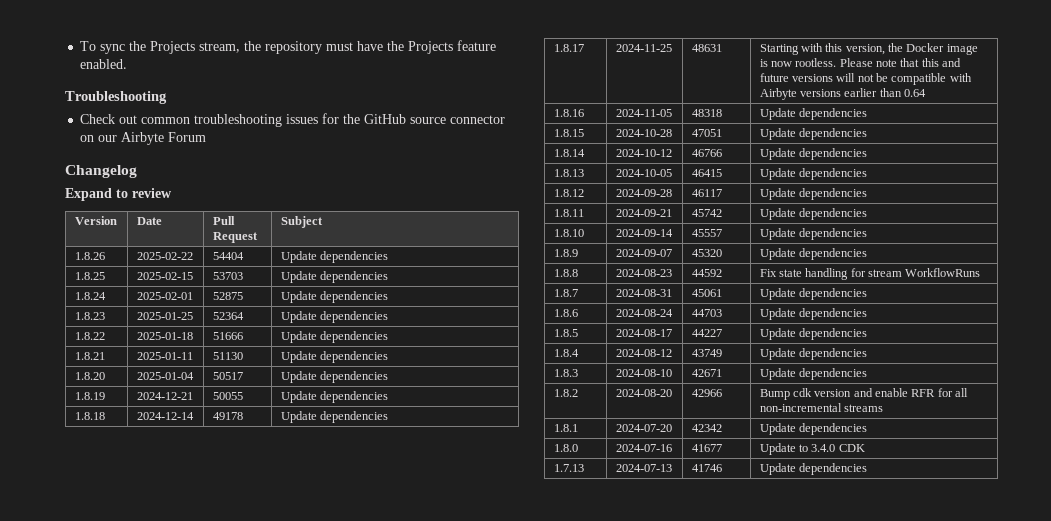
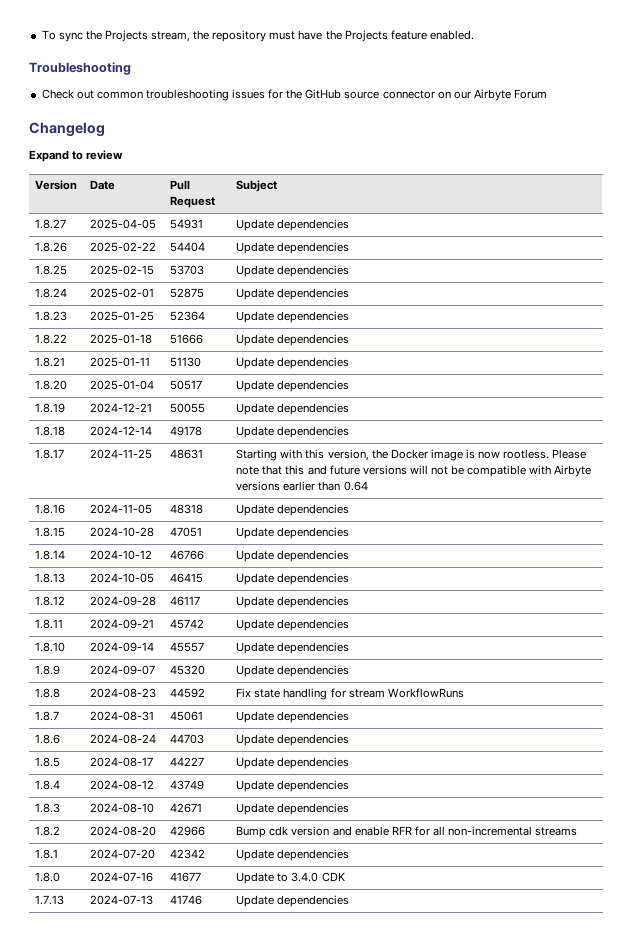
+ 1.8.27 | 2025-04-05 | 54931 | Update dependencies

